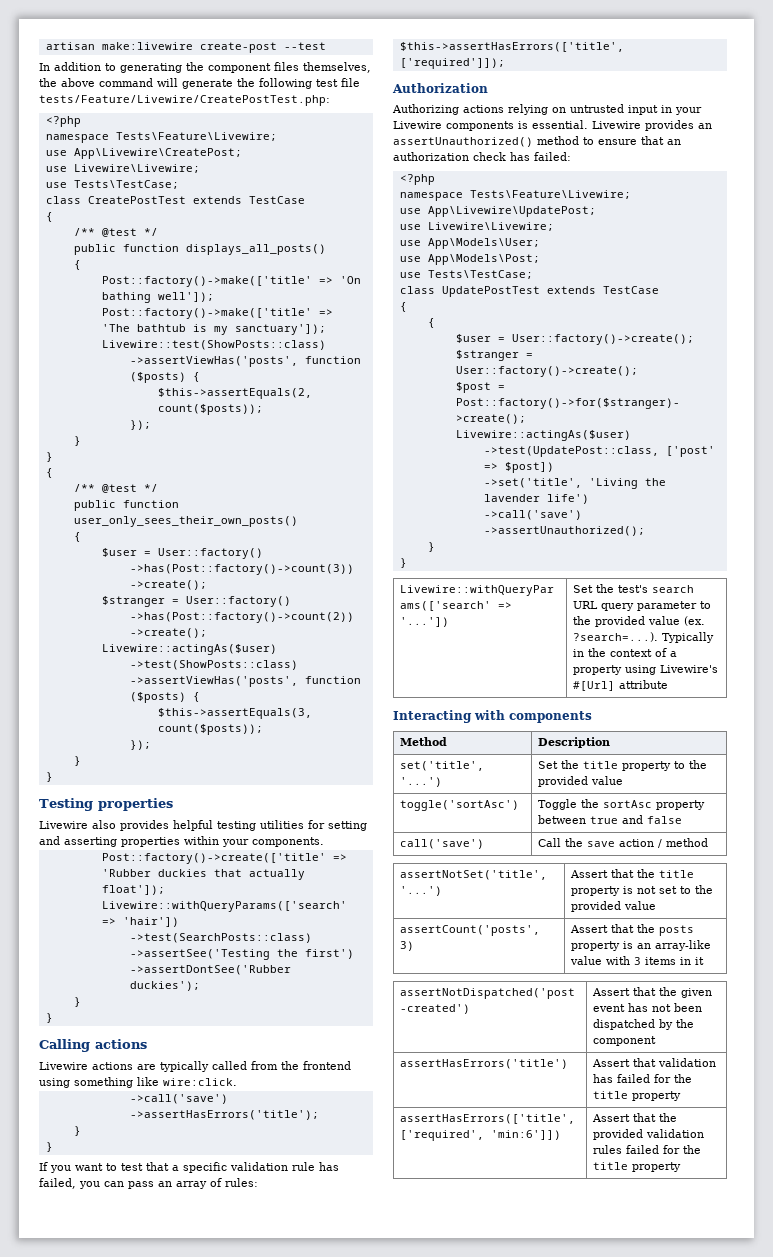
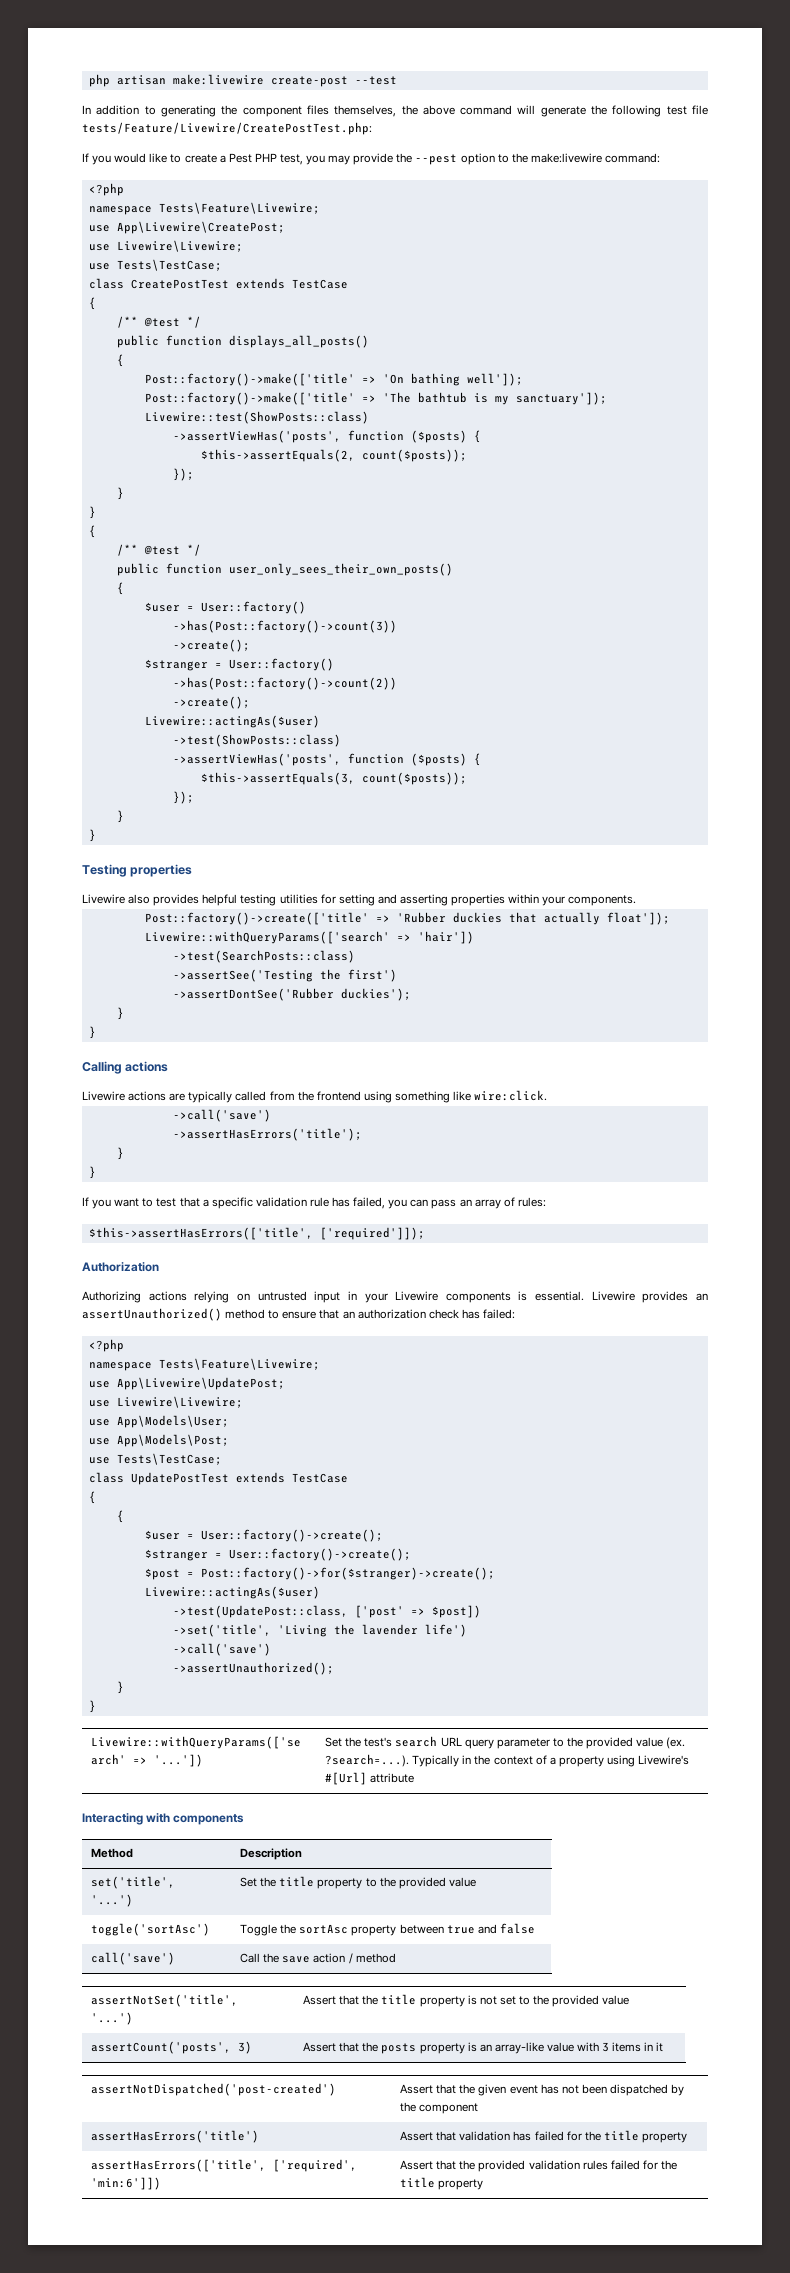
- artisan make:livewire create-post --test
+ php artisan make:livewire create-post --test
+ If you would like to create a Pest PHP test, you may provide the --pest option to the make:livewire command:

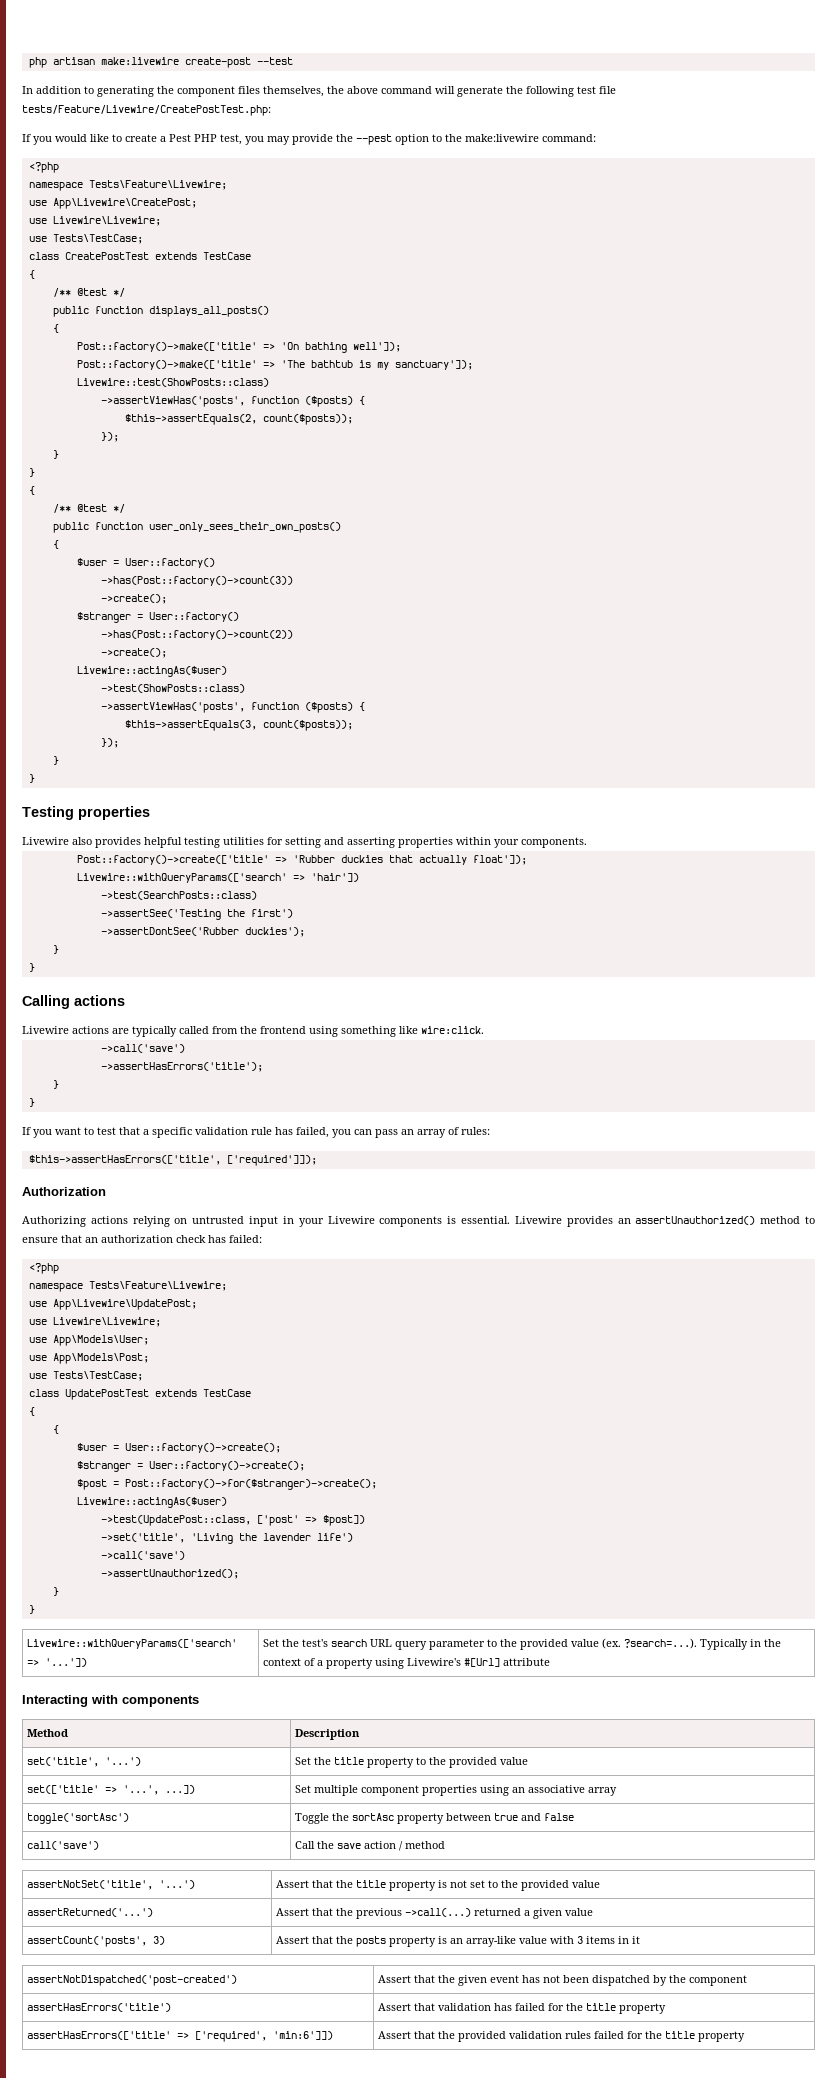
+ set(['title' => '...', ...]) | Set multiple component properties using an associative array
+ assertReturned('...') | Assert that the previous ->call(...) returned a given value
- assertHasErrors(['title', ['required', 'min:6']]) | Assert that the provided validation rules failed for the title property
+ assertHasErrors(['title' => ['required', 'min:6']]) | Assert that the provided validation rules failed for the title property

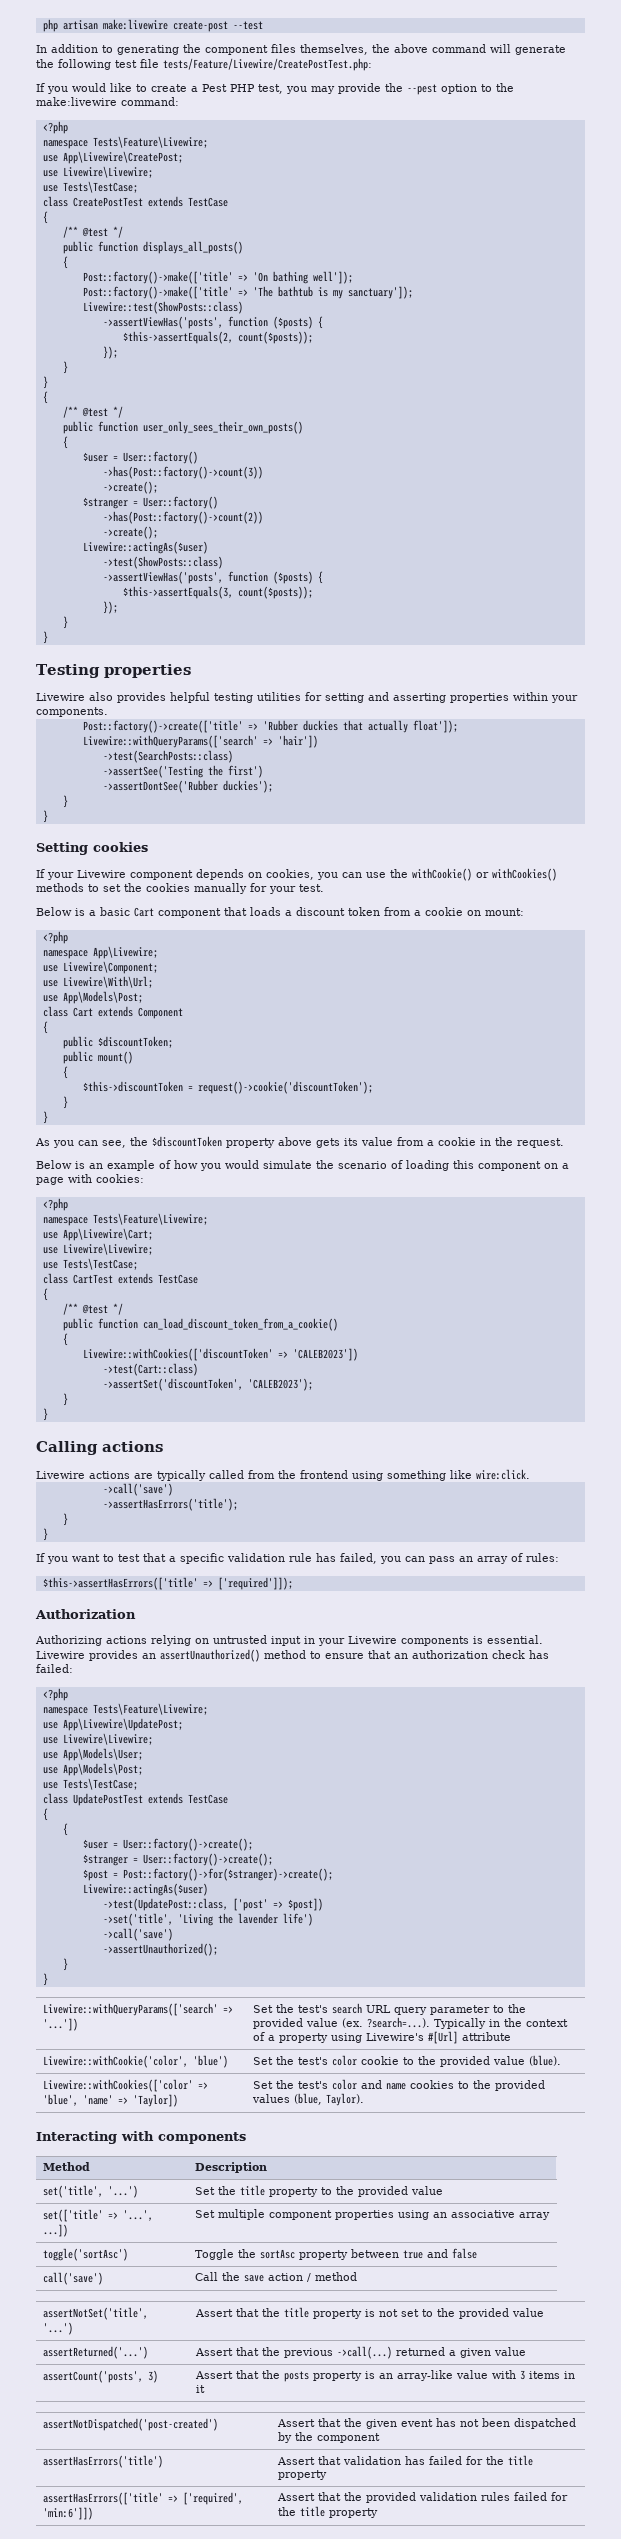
+ Setting cookies
+ If your Livewire component depends on cookies, you can use the withCookie() or withCookies() methods to set the cookies manually for your test.
+ Below is a basic Cart component that loads a discount token from a cookie on mount:
+ <?php
+ namespace App\Livewire;
+ use Livewire\Component;
+ use Livewire\With\Url;
+ use App\Models\Post;
+ class Cart extends Component
+ {
+ public $discountToken;
+ public mount()
+ {
+ $this->discountToken = request()->cookie('discountToken');
+ }
+ }
+ As you can see, the $discountToken property above gets its value from a cookie in the request.
+ Below is an example of how you would simulate the scenario of loading this component on a page with cookies:
+ <?php
+ namespace Tests\Feature\Livewire;
+ use App\Livewire\Cart;
+ use Livewire\Livewire;
+ use Tests\TestCase;
+ class CartTest extends TestCase
+ {
+ /** @test */
+ public function can_load_discount_token_from_a_cookie()
+ {
+ Livewire::withCookies(['discountToken' => 'CALEB2023'])
+ ->test(Cart::class)
+ ->assertSet('discountToken', 'CALEB2023');
+ }
+ }
- $this->assertHasErrors(['title', ['required']]);
+ $this->assertHasErrors(['title' => ['required']]);
+ Livewire::withCookie('color', 'blue') | Set the test's color cookie to the provided value (blue).
+ Livewire::withCookies(['color' => 'blue', 'name' => 'Taylor]) | Set the test's color and name cookies to the provided values (blue, Taylor).

